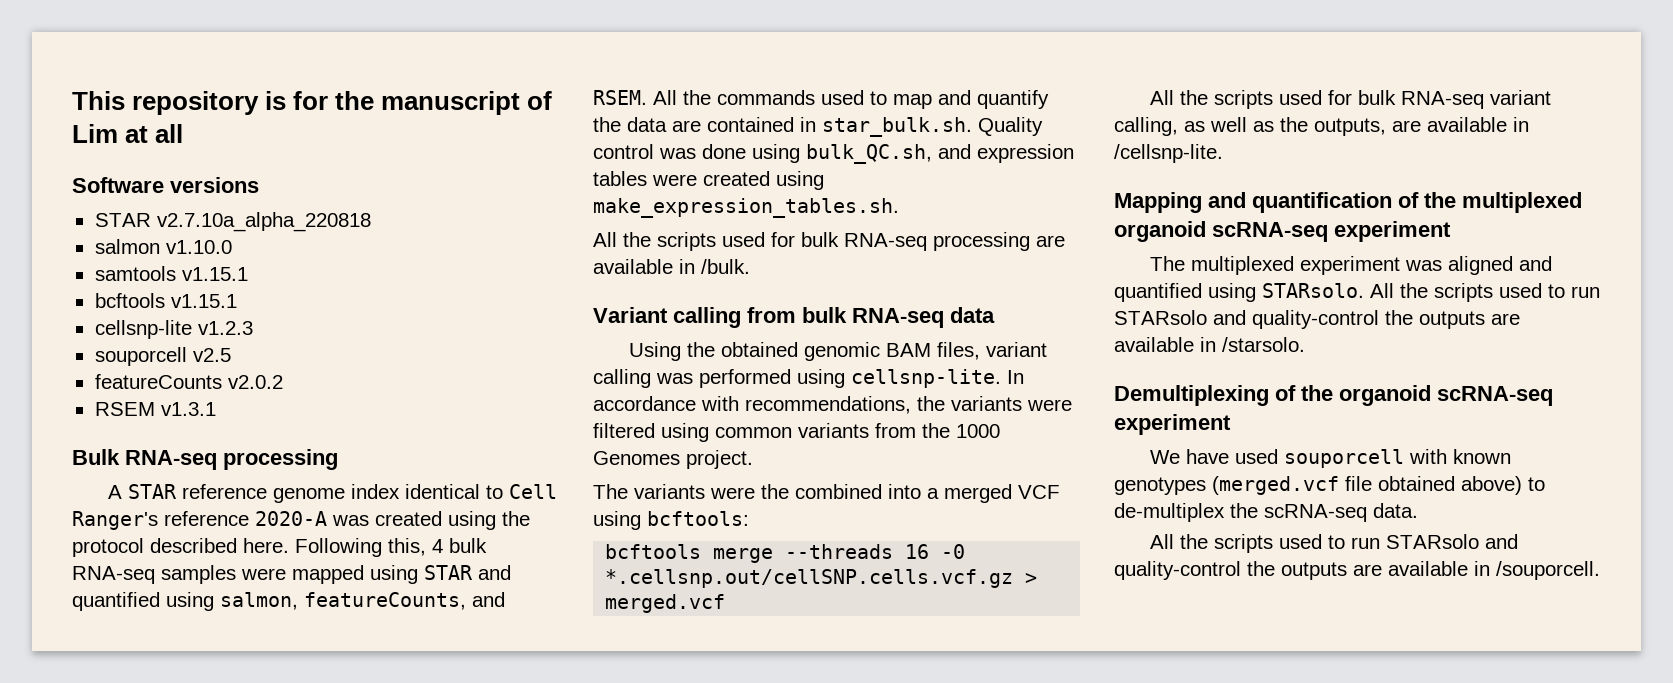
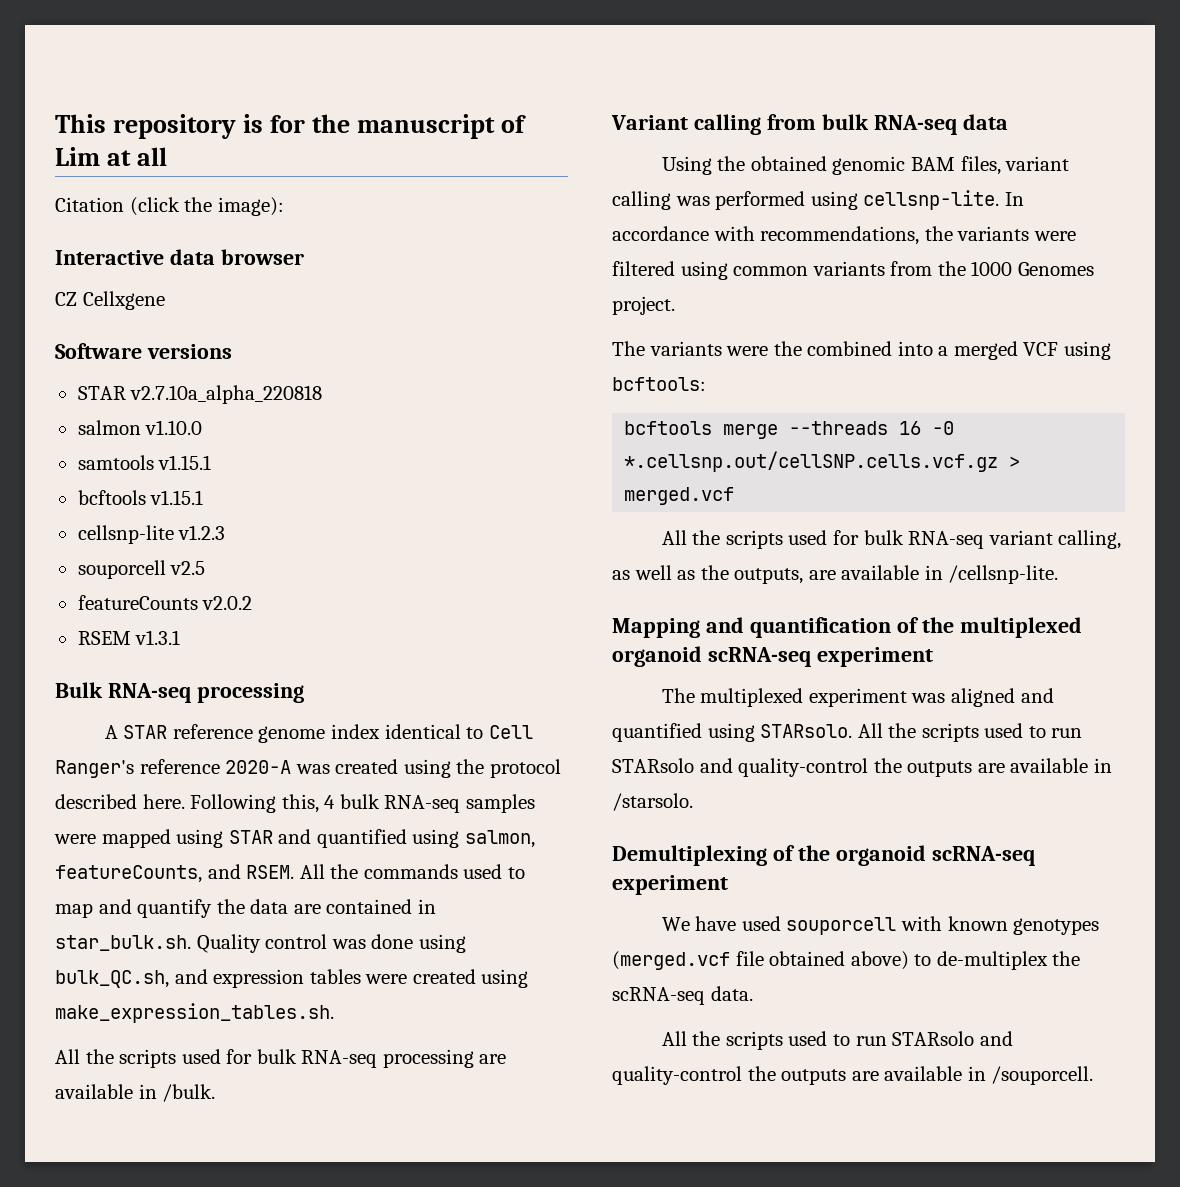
+ Citation (click the image):
+ Interactive data browser
+ CZ Cellxgene

